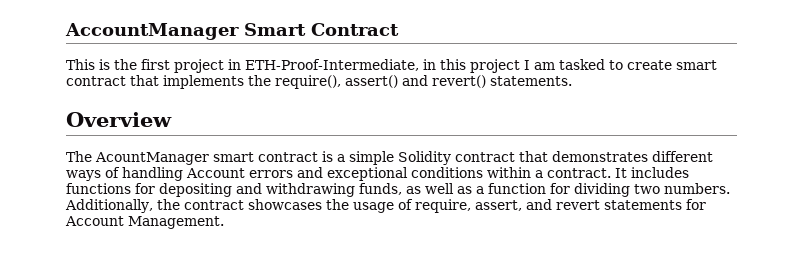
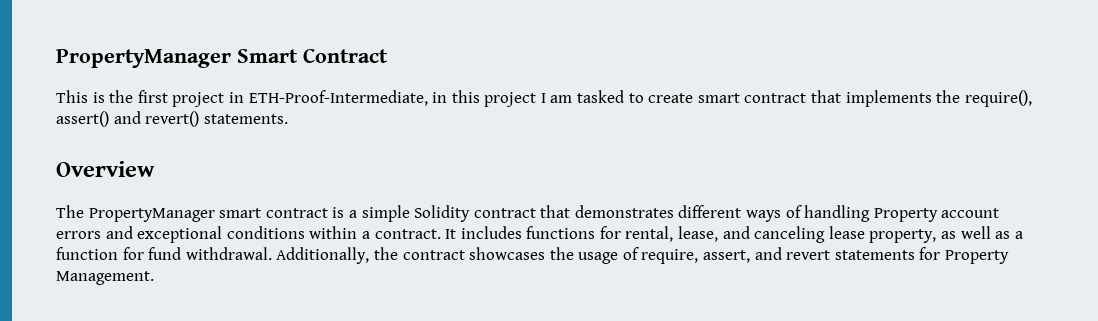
- AccountManager Smart Contract
+ PropertyManager Smart Contract
- The AcountManager smart contract is a simple Solidity contract that demonstrates different ways of handling Account errors and exceptional conditions within a contract.
+ The PropertyManager smart contract is a simple Solidity contract that demonstrates different ways of handling Property account errors and exceptional conditions within a contract.
- It includes functions for depositing and withdrawing funds, as well as a function for dividing two numbers.
+ It includes functions for rental, lease, and canceling lease property, as well as a function for fund withdrawal.
- Additionally, the contract showcases the usage of require, assert, and revert statements for Account Management.
+ Additionally, the contract showcases the usage of require, assert, and revert statements for Property Management.

